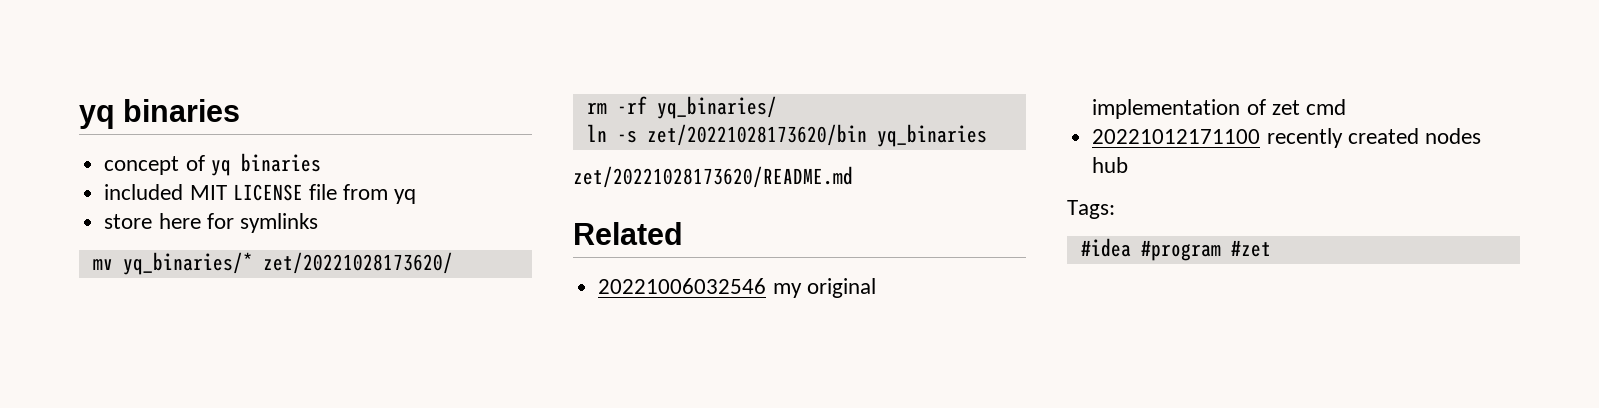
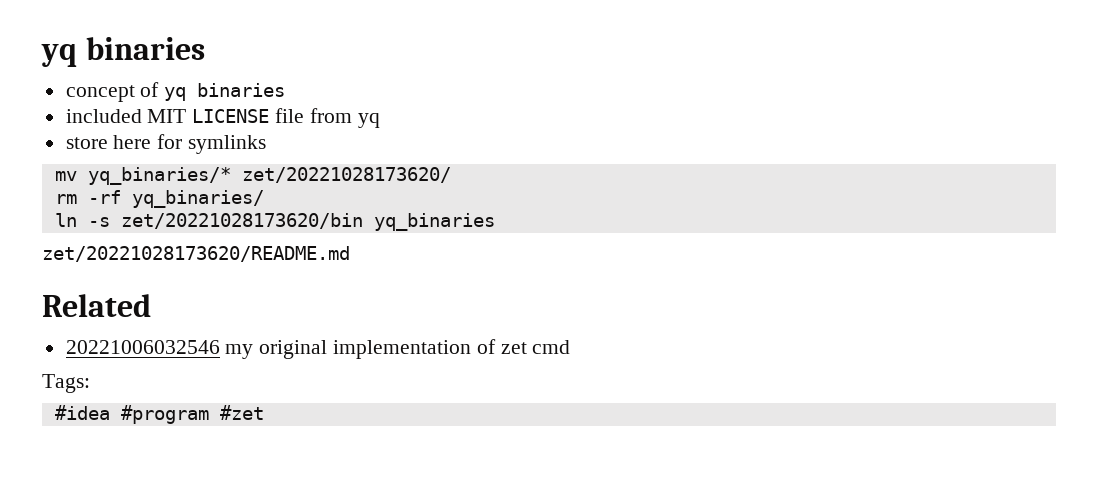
- 20221012171100 recently created nodes hub

